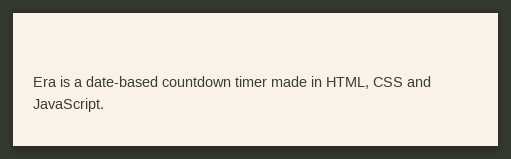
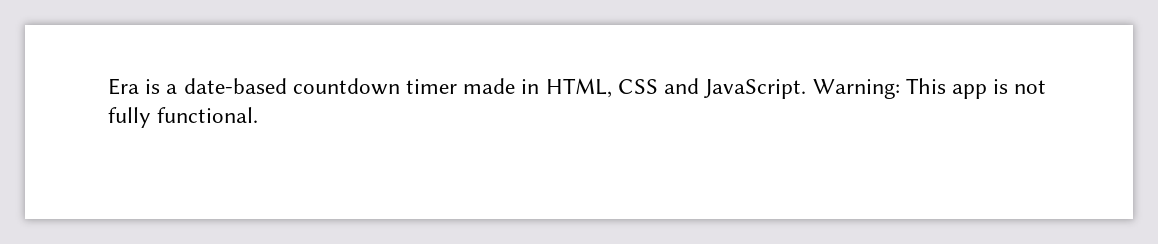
+ Warning: This app is not fully functional.

